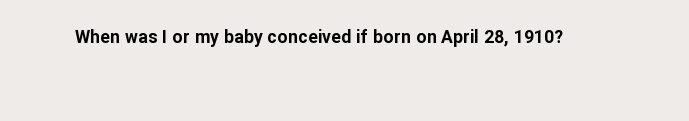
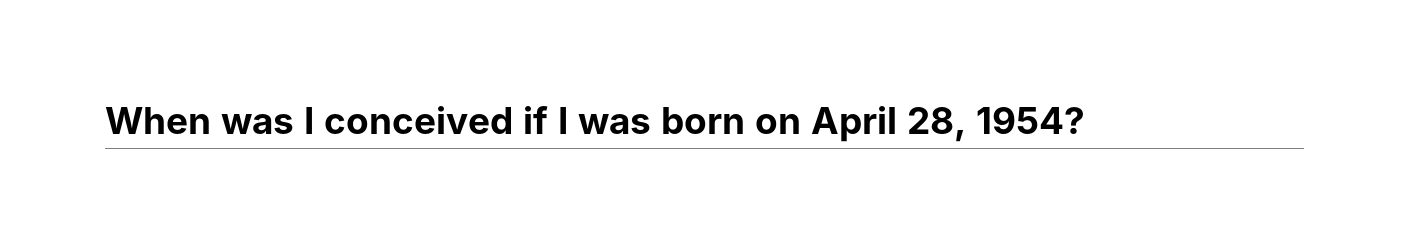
- When was I or my baby conceived if born on April 28, 1910?
+ When was I conceived if I was born on April 28, 1954?

